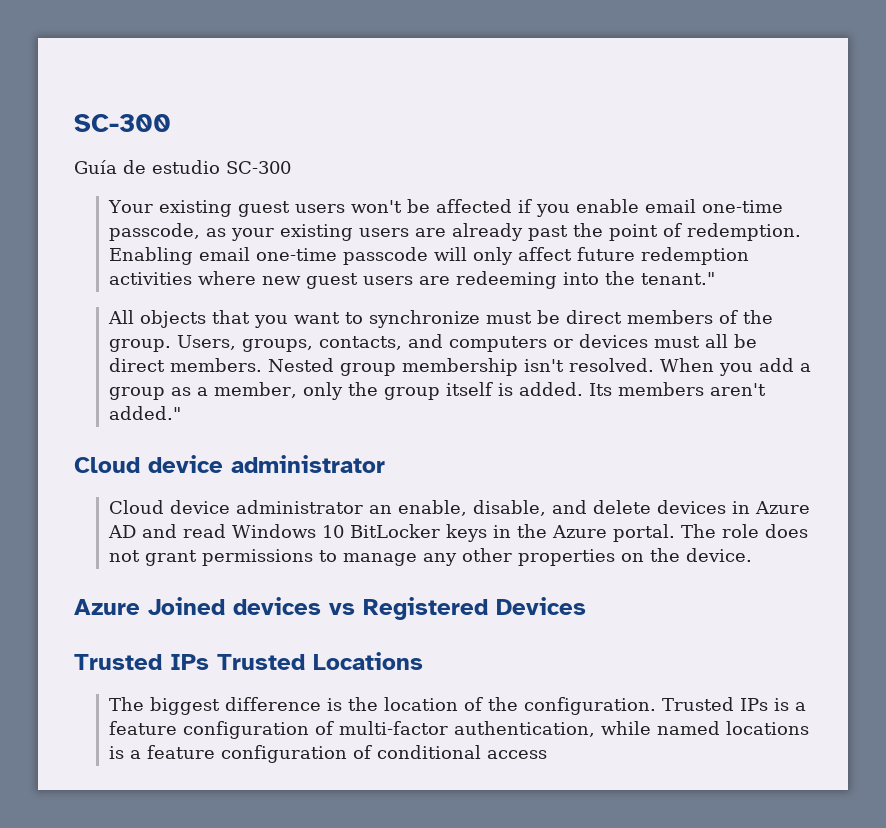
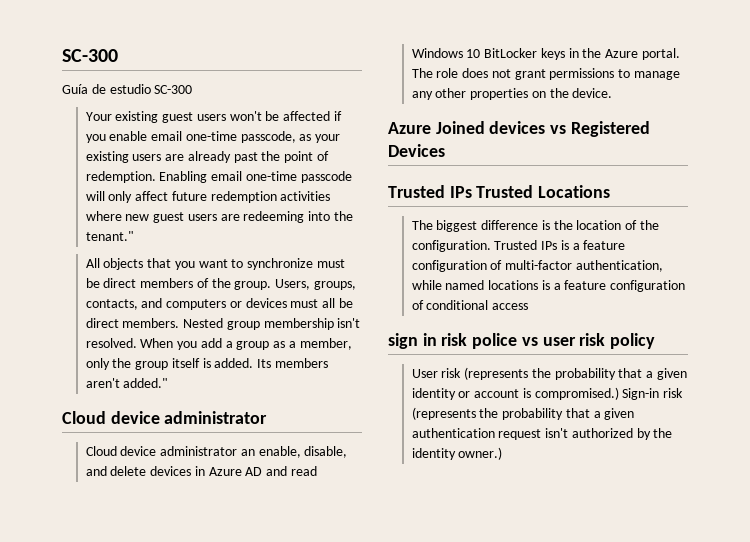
+ sign in risk police vs user risk policy
+ User risk (represents the probability that a given identity or account is compromised.) Sign-in risk (represents the probability that a given authentication request isn't authorized by the identity owner.)

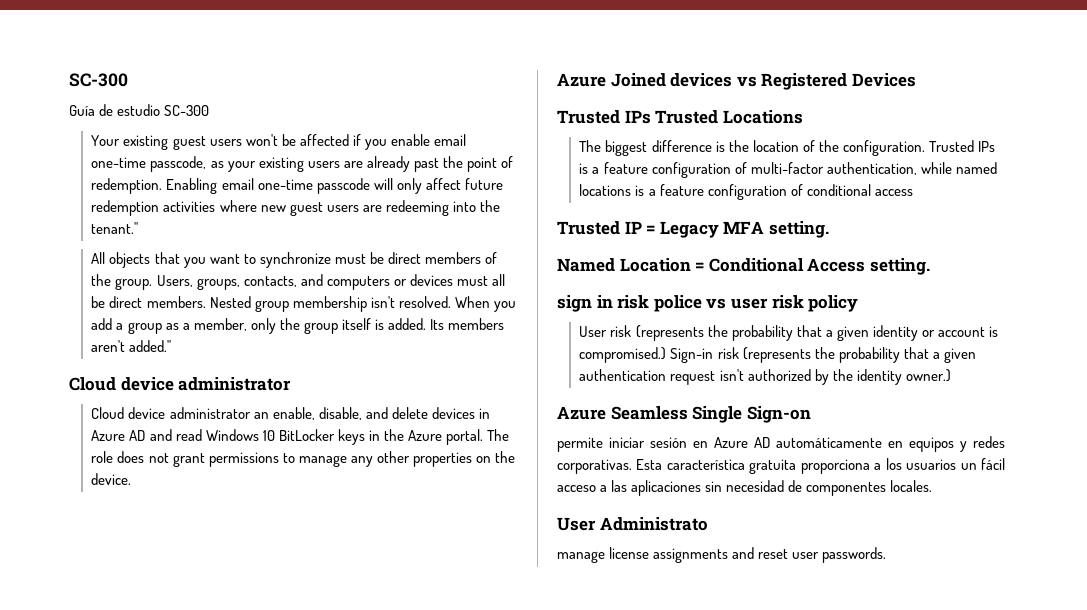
+ Trusted IP = Legacy MFA setting.
+ Named Location = Conditional Access setting.
+ Azure Seamless Single Sign-on
+ permite iniciar sesión en Azure AD automáticamente en equipos y redes corporativas. Esta característica gratuita proporciona a los usuarios un fácil acceso a las aplicaciones sin necesidad de componentes locales.
+ User Administrato
+ manage license assignments and reset user passwords.

